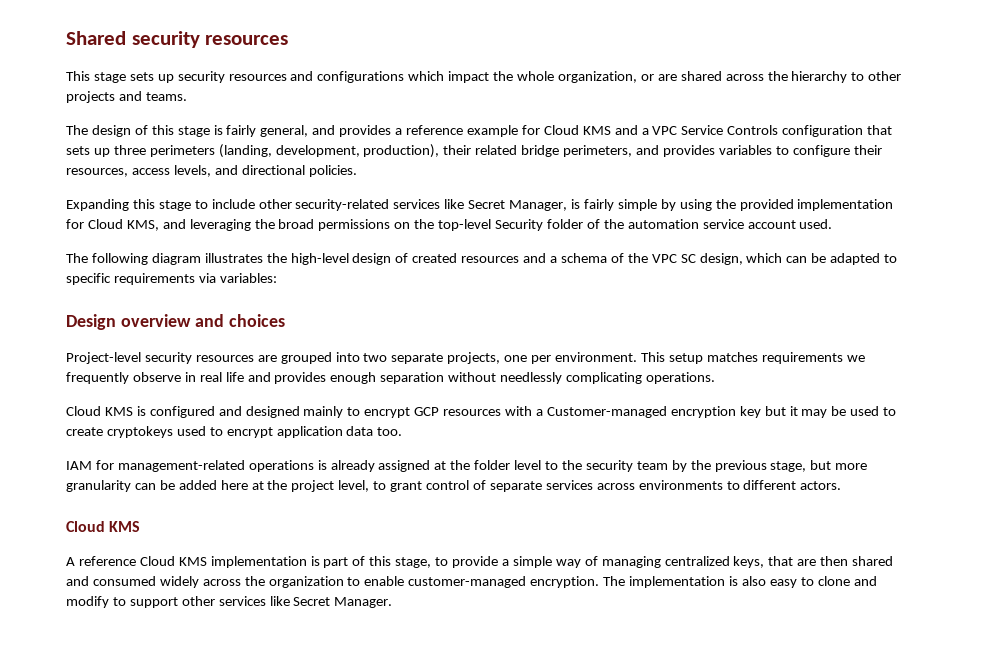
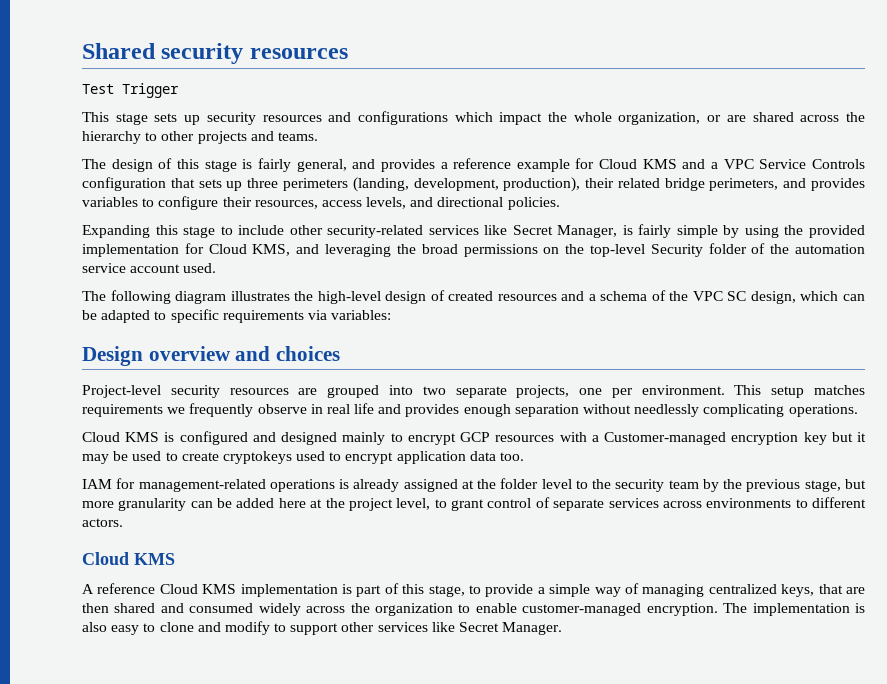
+ Test Trigger

